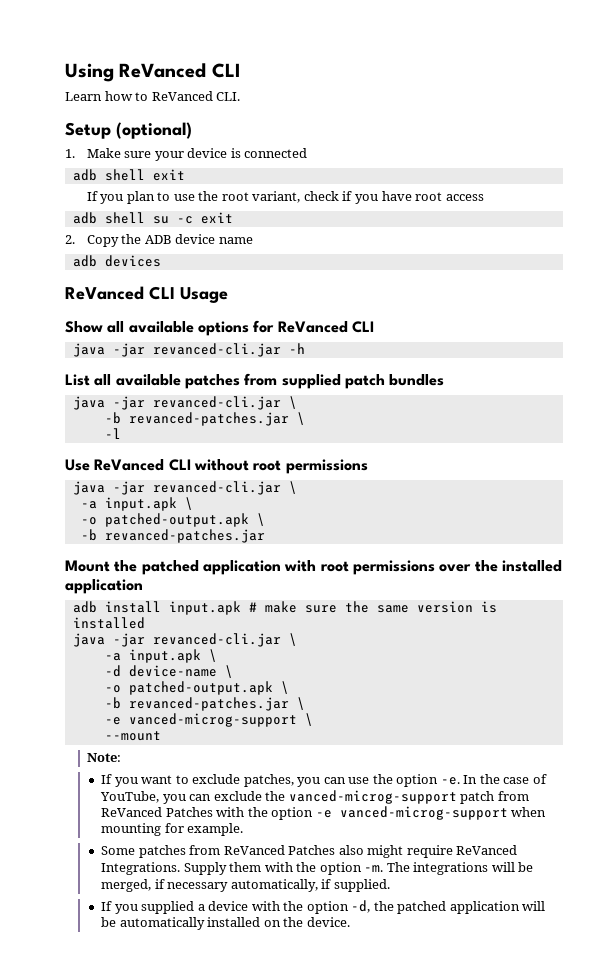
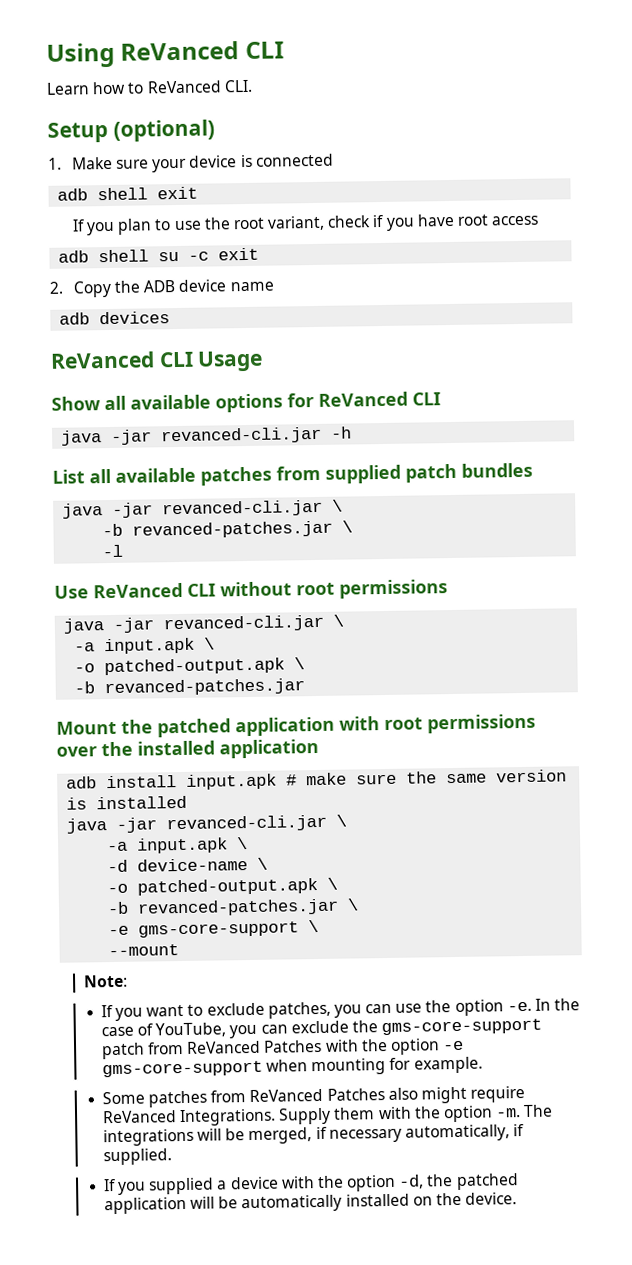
- -e vanced-microg-support \
+ -e gms-core-support \
- In the case of YouTube, you can exclude the vanced-microg-support patch from ReVanced Patches with the option -e vanced-microg-support when mounting for example.
+ In the case of YouTube, you can exclude the gms-core-support patch from ReVanced Patches with the option -e gms-core-support when mounting for example.

